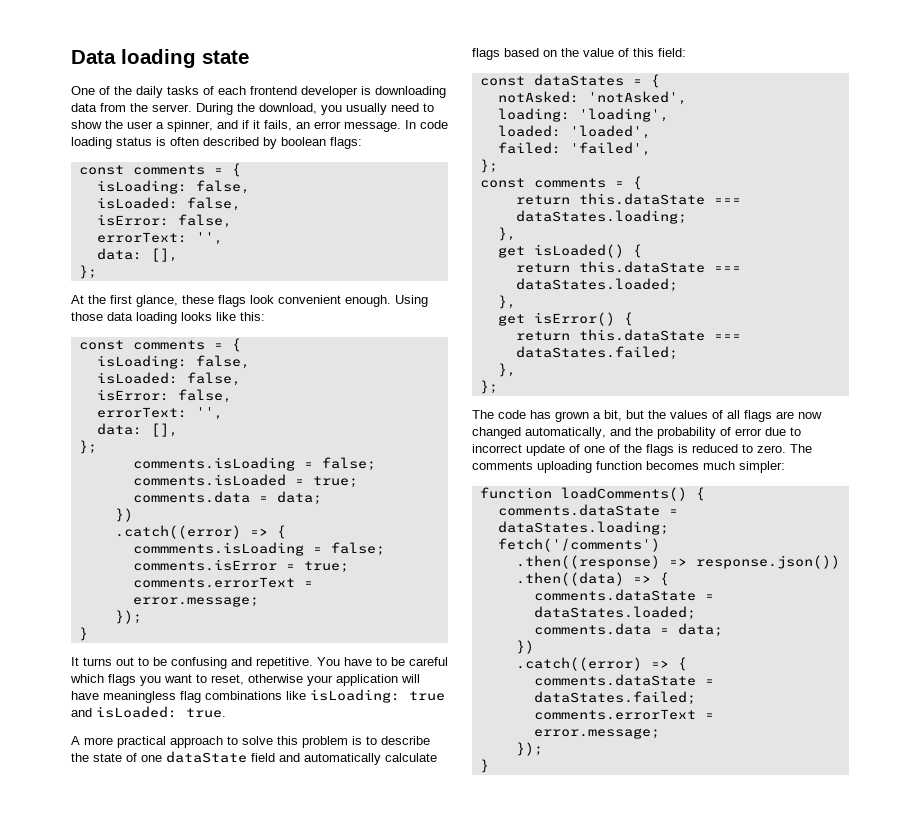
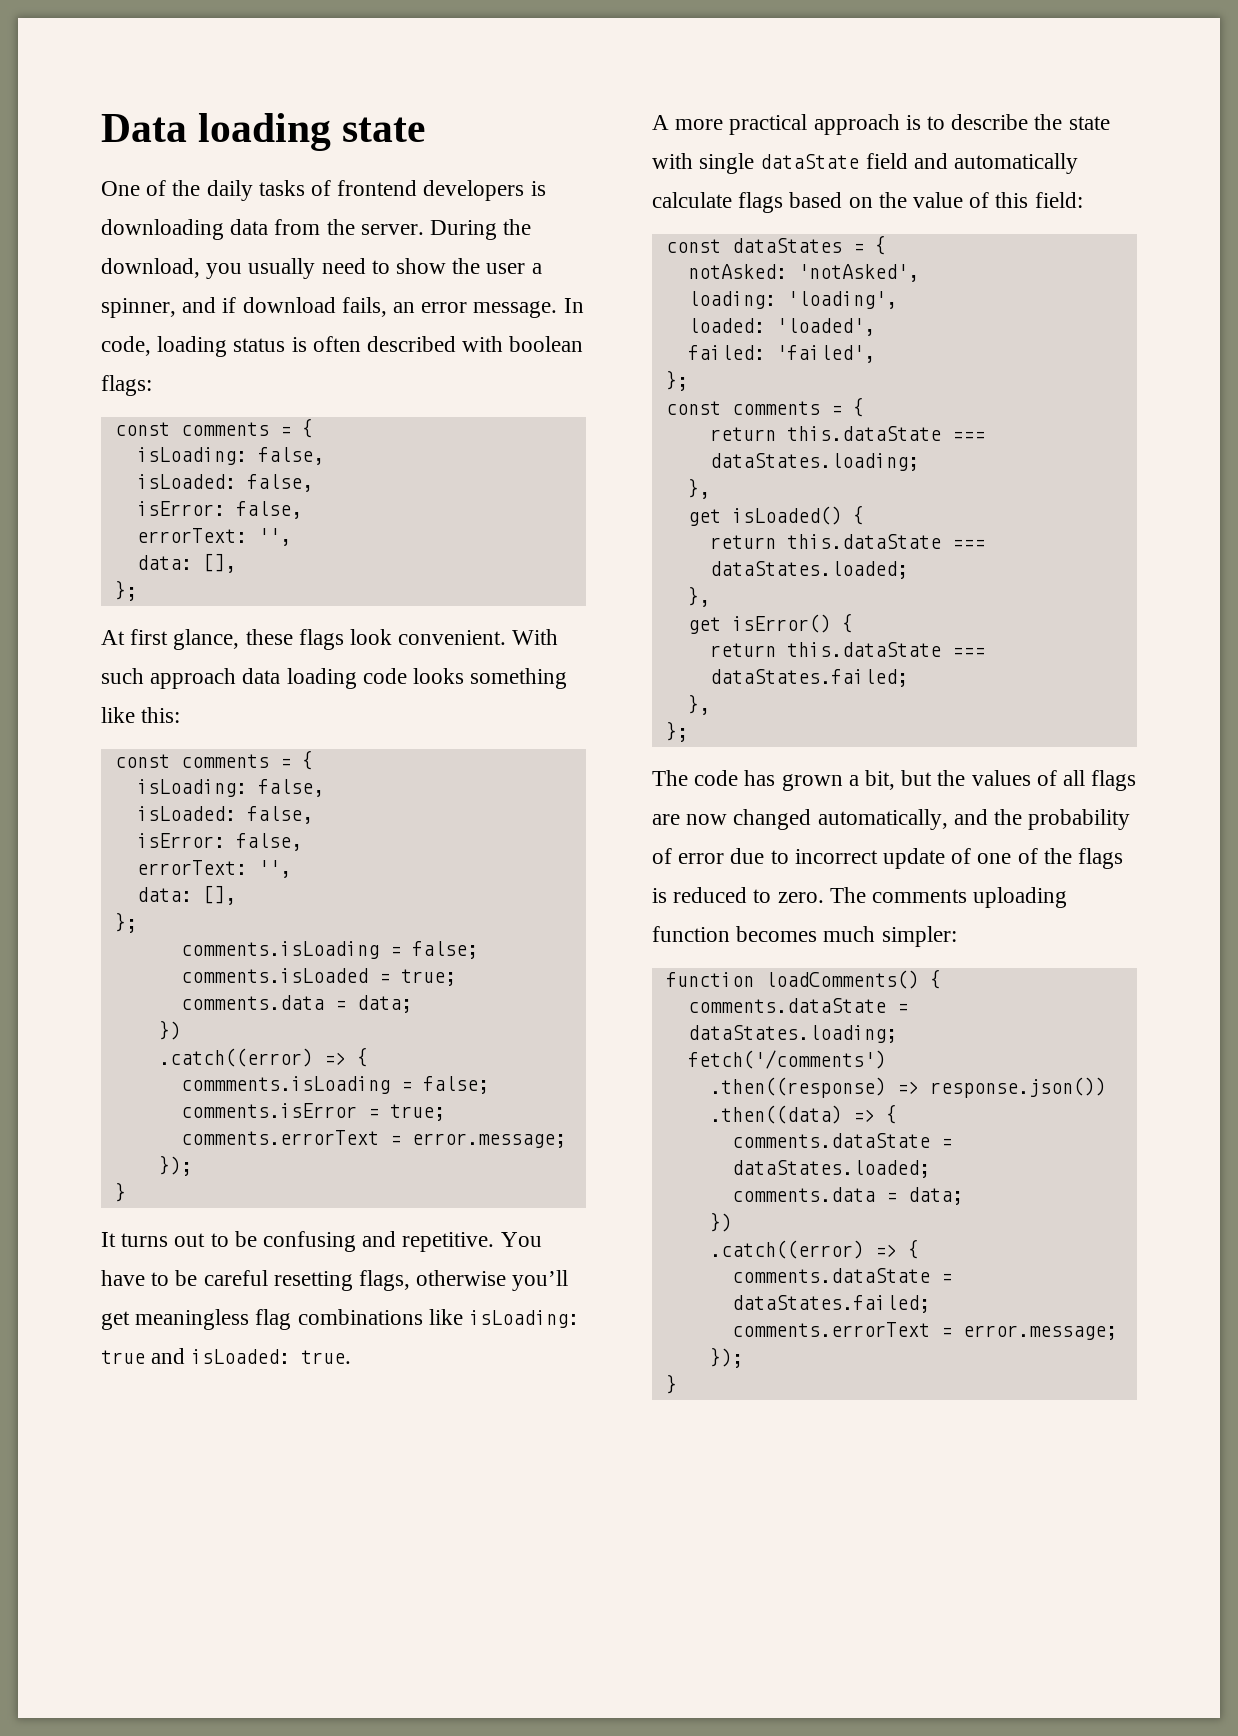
- One of the daily tasks of each frontend developer is downloading data from the server.
+ One of the daily tasks of frontend developers is downloading data from the server.
- During the download, you usually need to show the user a spinner, and if it fails, an error message.
+ During the download, you usually need to show the user a spinner, and if download fails, an error message.
- In code loading status is often described by boolean flags:
+ In code, loading status is often described with boolean flags:
- At the first glance, these flags look convenient enough. Using those data loading looks like this:
+ At first glance, these flags look convenient. With such approach data loading code looks something like this:
- You have to be careful which flags you want to reset, otherwise your application will have meaningless flag combinations like isLoading: true and isLoaded: true.
+ You have to be careful resetting flags, otherwise you’ll get meaningless flag combinations like isLoading: true and isLoaded: true.
- A more practical approach to solve this problem is to describe the state of one dataState field and automatically calculate flags based on the value of this field:
+ A more practical approach is to describe the state with single dataState field and automatically calculate flags based on the value of this field:

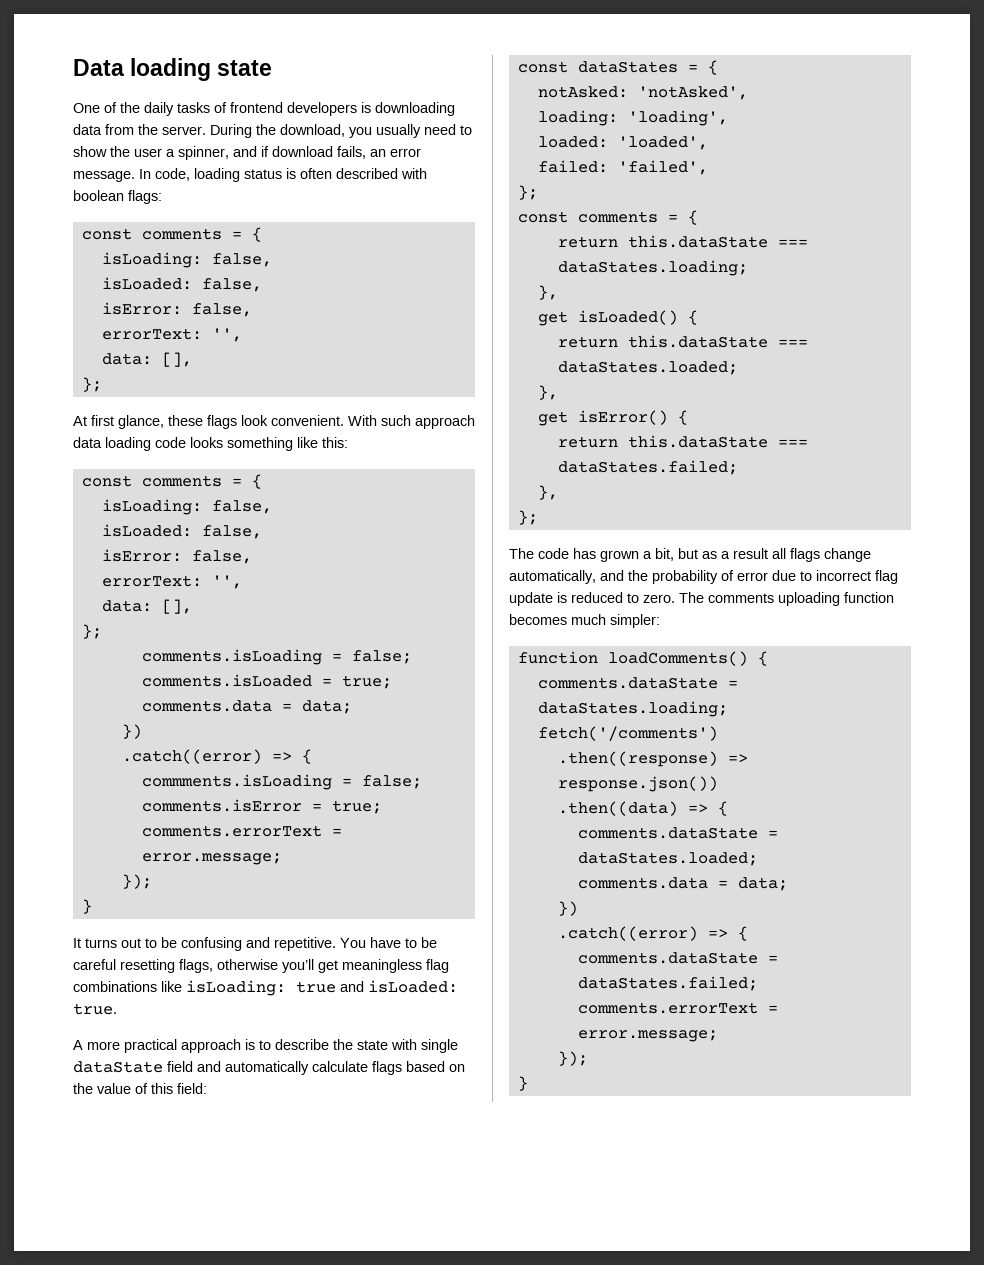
- The code has grown a bit, but the values of all flags are now changed automatically, and the probability of error due to incorrect update of one of the flags is reduced to zero.
+ The code has grown a bit, but as a result all flags change automatically, and the probability of error due to incorrect flag update is reduced to zero.

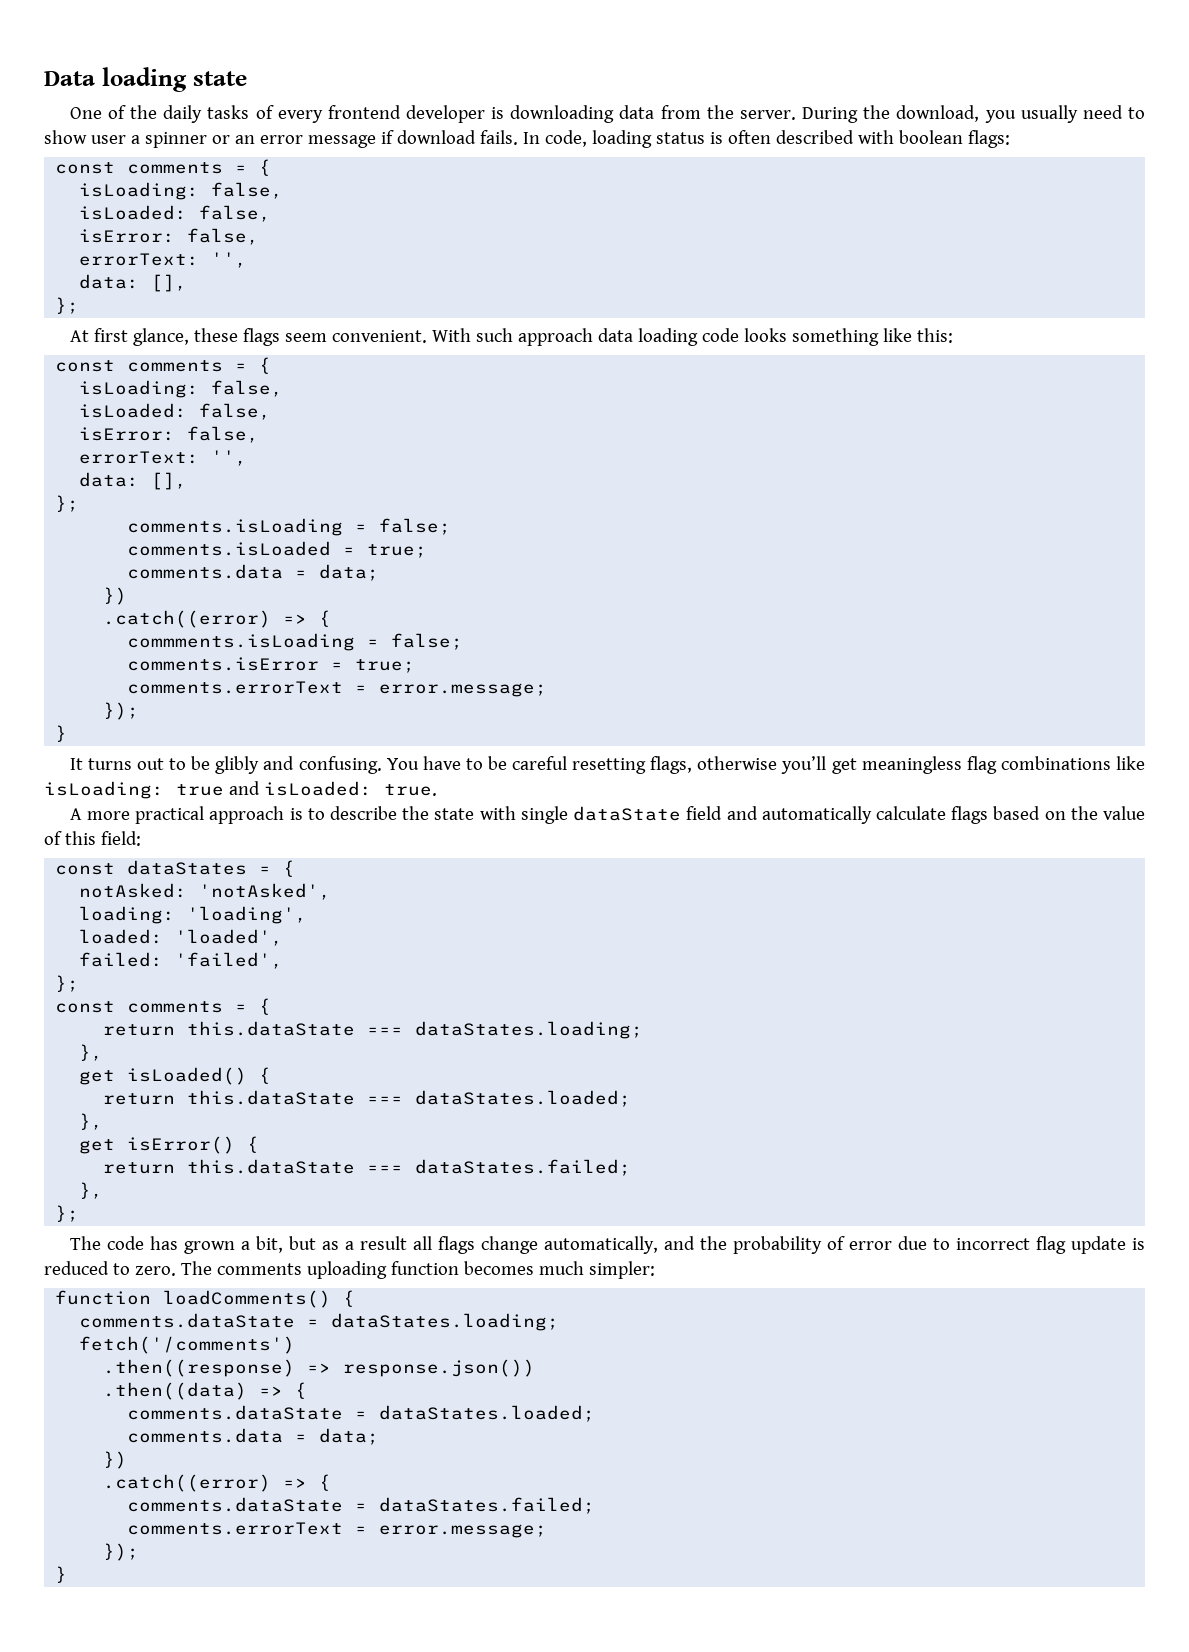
- One of the daily tasks of frontend developers is downloading data from the server.
+ One of the daily tasks of every frontend developer is downloading data from the server.
- During the download, you usually need to show the user a spinner, and if download fails, an error message.
+ During the download, you usually need to show user a spinner or an error message if download fails.
- At first glance, these flags look convenient.
+ At first glance, these flags seem convenient.
- It turns out to be confusing and repetitive.
+ It turns out to be glibly and confusing.

